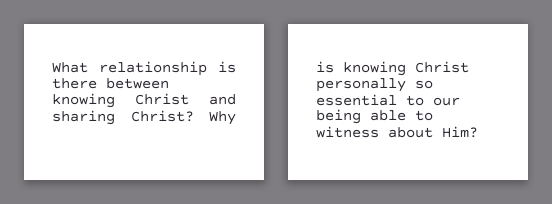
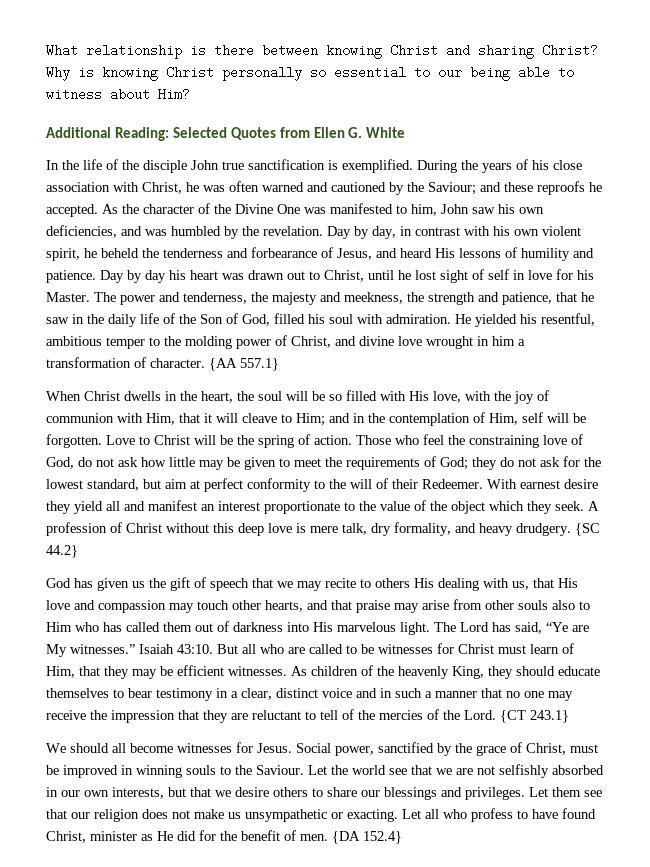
+ Additional Reading: Selected Quotes from Ellen G. White
+ In the life of the disciple John true sanctification is exemplified. During the years of his close association with Christ, he was often warned and cautioned by the Saviour; and these reproofs he accepted. As the character of the Divine One was manifested to him, John saw his own deficiencies, and was humbled by the revelation. Day by day, in contrast with his own violent spirit, he beheld the tenderness and forbearance of Jesus, and heard His lessons of humility and patience. Day by day his heart was drawn out to Christ, until he lost sight of self in love for his Master. The power and tenderness, the majesty and meekness, the strength and patience, that he saw in the daily life of the Son of God, filled his soul with admiration. He yielded his resentful, ambitious temper to the molding power of Christ, and divine love wrought in him a transformation of character. {AA 557.1}
+ When Christ dwells in the heart, the soul will be so filled with His love, with the joy of communion with Him, that it will cleave to Him; and in the contemplation of Him, self will be forgotten. Love to Christ will be the spring of action. Those who feel the constraining love of God, do not ask how little may be given to meet the requirements of God; they do not ask for the lowest standard, but aim at perfect conformity to the will of their Redeemer. With earnest desire they yield all and manifest an interest proportionate to the value of the object which they seek. A profession of Christ without this deep love is mere talk, dry formality, and heavy drudgery. {SC 44.2}
+ God has given us the gift of speech that we may recite to others His dealing with us, that His love and compassion may touch other hearts, and that praise may arise from other souls also to Him who has called them out of darkness into His marvelous light. The Lord has said, “Ye are My witnesses.” Isaiah 43:10. But all who are called to be witnesses for Christ must learn of Him, that they may be efficient witnesses. As children of the heavenly King, they should educate themselves to bear testimony in a clear, distinct voice and in such a manner that no one may receive the impression that they are reluctant to tell of the mercies of the Lord. {CT 243.1}
+ We should all become witnesses for Jesus. Social power, sanctified by the grace of Christ, must be improved in winning souls to the Saviour. Let the world see that we are not selfishly absorbed in our own interests, but that we desire others to share our blessings and privileges. Let them see that our religion does not make us unsympathetic or exacting. Let all who profess to have found Christ, minister as He did for the benefit of men. {DA 152.4}

